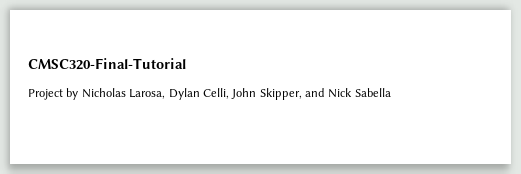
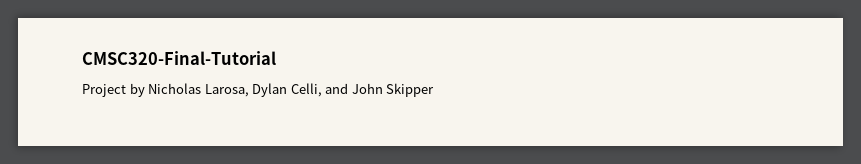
- Project by Nicholas Larosa, Dylan Celli, John Skipper, and Nick Sabella
+ Project by Nicholas Larosa, Dylan Celli, and John Skipper

